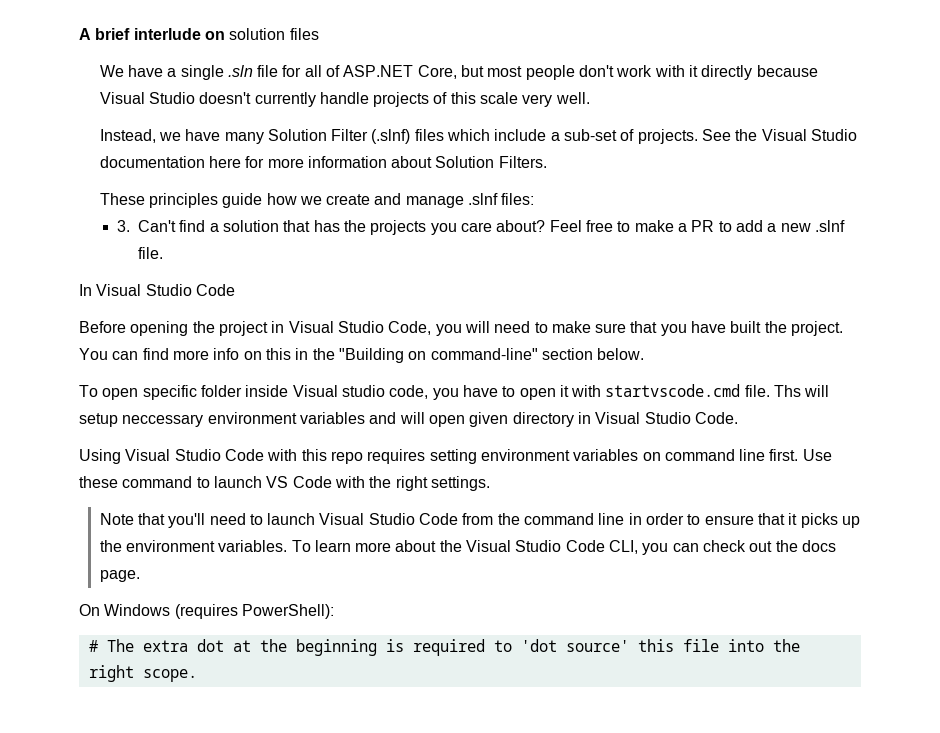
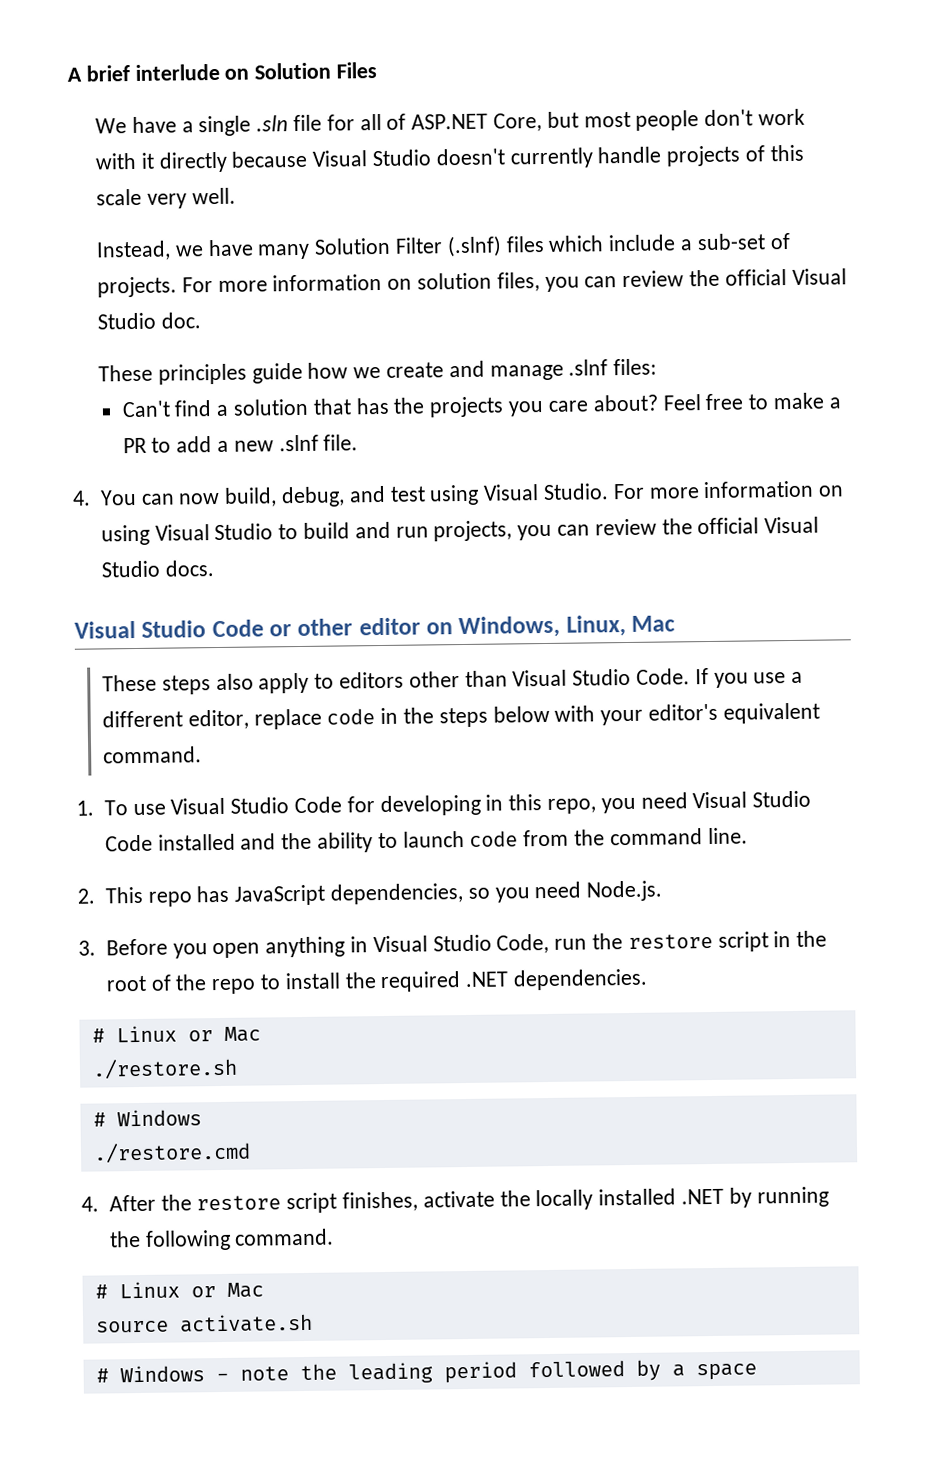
- A brief interlude on solution files
+ A brief interlude on Solution Files
- See the Visual Studio documentation here for more information about Solution Filters.
+ For more information on solution files, you can review the official Visual Studio doc.
- 3. Can't find a solution that has the projects you care about?
+ Can't find a solution that has the projects you care about?
- In Visual Studio Code
- Before opening the project in Visual Studio Code, you will need to make sure that you have built the project. You can find more info on this in the "Building on command-line" section below.
- To open specific folder inside Visual studio code, you have to open it with startvscode.cmd file. Ths will setup neccessary environment variables and will open given directory in Visual Studio Code.
- Using Visual Studio Code with this repo requires setting environment variables on command line first. Use these command to launch VS Code with the right settings.
- Note that you'll need to launch Visual Studio Code from the command line in order to ensure that it picks up the environment variables. To learn more about the Visual Studio Code CLI, you can check out the docs page.
- On Windows (requires PowerShell):
- # The extra dot at the beginning is required to 'dot source' this file into the right scope.
+ 4. You can now build, debug, and test using Visual Studio. For more information on using Visual Studio to build and run projects, you can review the official Visual Studio docs.
+ Visual Studio Code or other editor on Windows, Linux, Mac
+ These steps also apply to editors other than Visual Studio Code. If you use a different editor, replace code in the steps below with your editor's equivalent command.
+ 1. To use Visual Studio Code for developing in this repo, you need Visual Studio Code installed and the ability to launch code from the command line.
+ 2. This repo has JavaScript dependencies, so you need Node.js.
+ 3. Before you open anything in Visual Studio Code, run the restore script in the root of the repo to install the required .NET dependencies.
+ # Linux or Mac
+ ./restore.sh
+ # Windows
+ ./restore.cmd
+ 4. After the restore script finishes, activate the locally installed .NET by running the following command.
+ # Linux or Mac
+ source activate.sh
+ # Windows - note the leading period followed by a space

